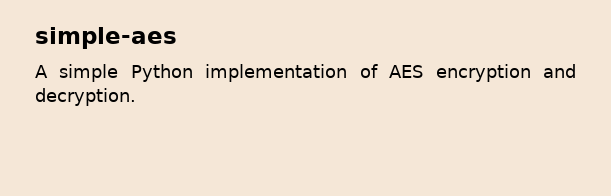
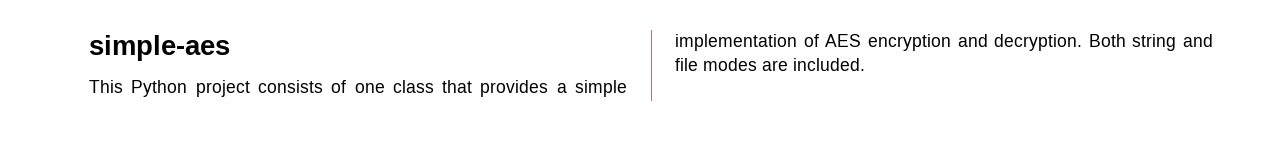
- A simple Python implementation of AES encryption and decryption.
+ This Python project consists of one class that provides a simple implementation of AES encryption and decryption.
+ Both string and file modes are included.

